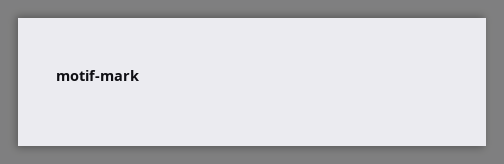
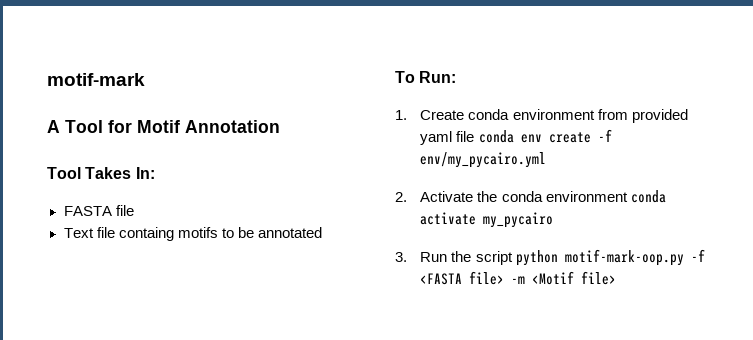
+ A Tool for Motif Annotation
+ Tool Takes In:
+ FASTA file
+ Text file containg motifs to be annotated
+ To Run:
+ 1. Create conda environment from provided yaml file conda env create -f env/my_pycairo.yml
+ 2. Activate the conda environment conda activate my_pycairo
+ 3. Run the script python motif-mark-oop.py -f <FASTA file> -m <Motif file>

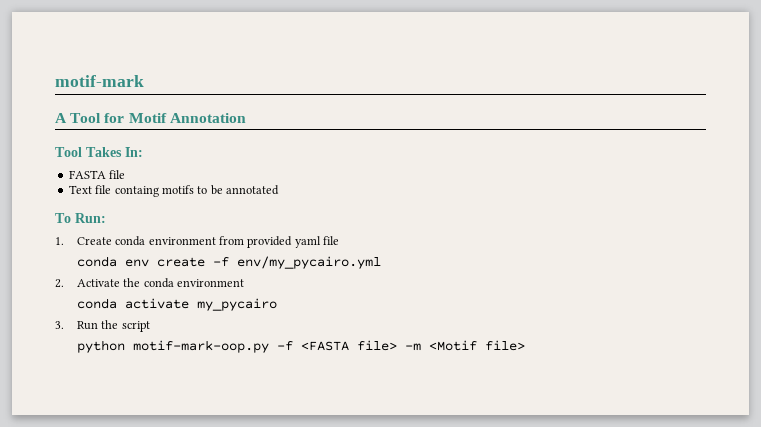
- 1. Create conda environment from provided yaml file conda env create -f env/my_pycairo.yml
+ 1. Create conda environment from provided yaml file
+ conda env create -f env/my_pycairo.yml
- 2. Activate the conda environment conda activate my_pycairo
+ 2. Activate the conda environment
+ conda activate my_pycairo
- 3. Run the script python motif-mark-oop.py -f <FASTA file> -m <Motif file>
+ 3. Run the script
+ python motif-mark-oop.py -f <FASTA file> -m <Motif file>

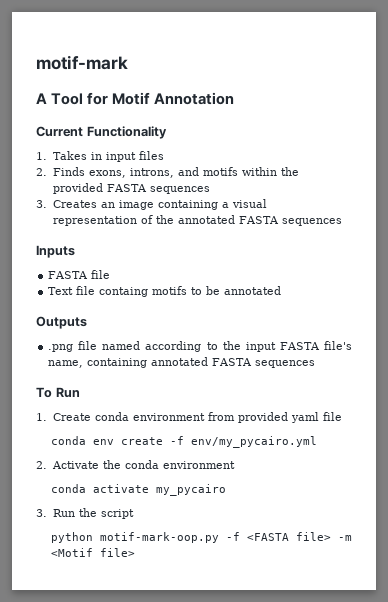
- Tool Takes In:
+ Current Functionality
+ 1. Takes in input files
+ 2. Finds exons, introns, and motifs within the provided FASTA sequences
+ 3. Creates an image containing a visual representation of the annotated FASTA sequences
+ Inputs
+ Outputs
+ .png file named according to the input FASTA file's name, containing annotated FASTA sequences
- To Run:
+ To Run

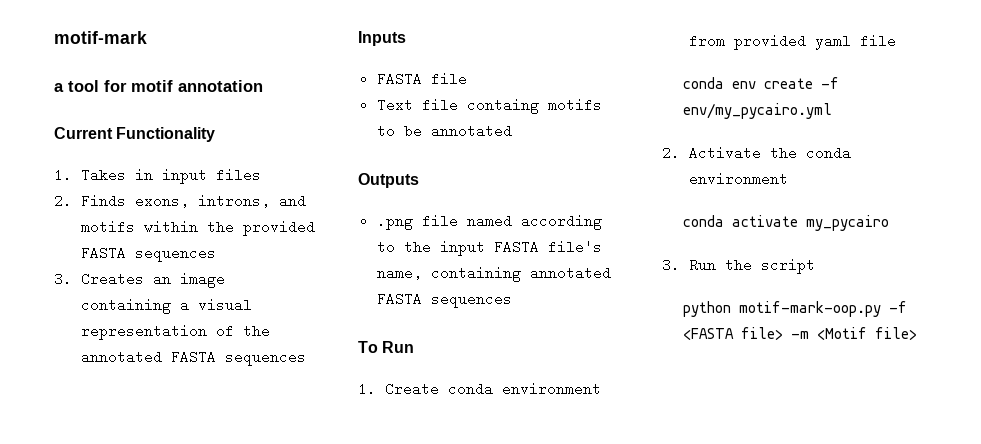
- A Tool for Motif Annotation
+ a tool for motif annotation

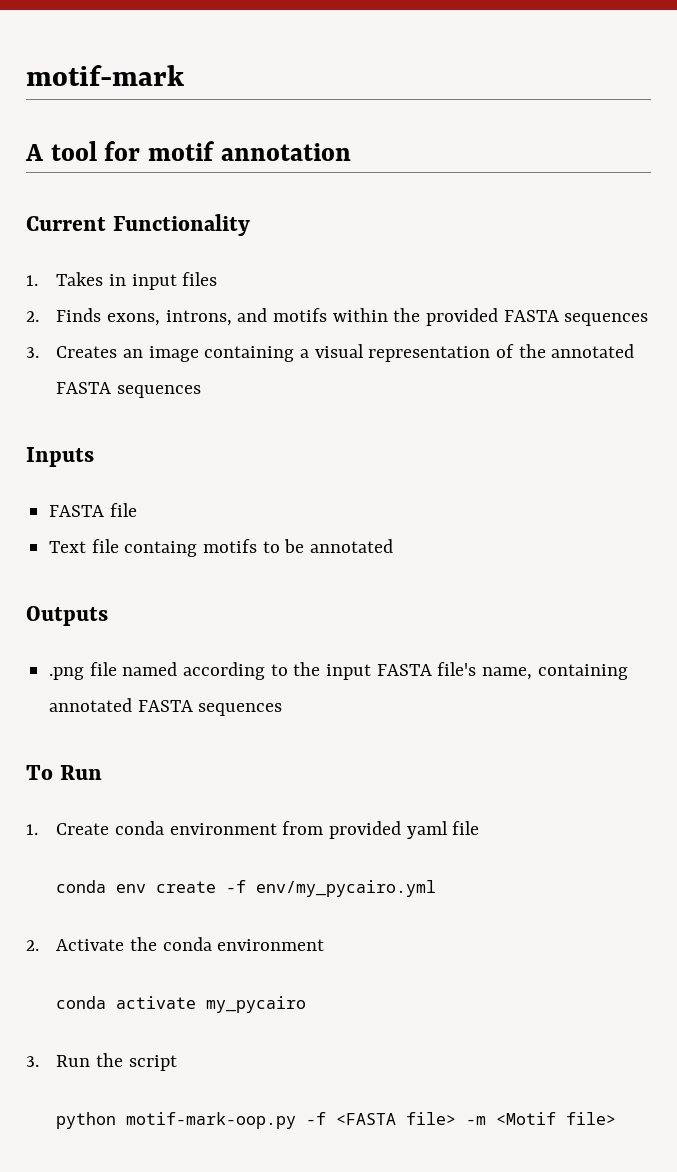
- a tool for motif annotation
+ A tool for motif annotation

